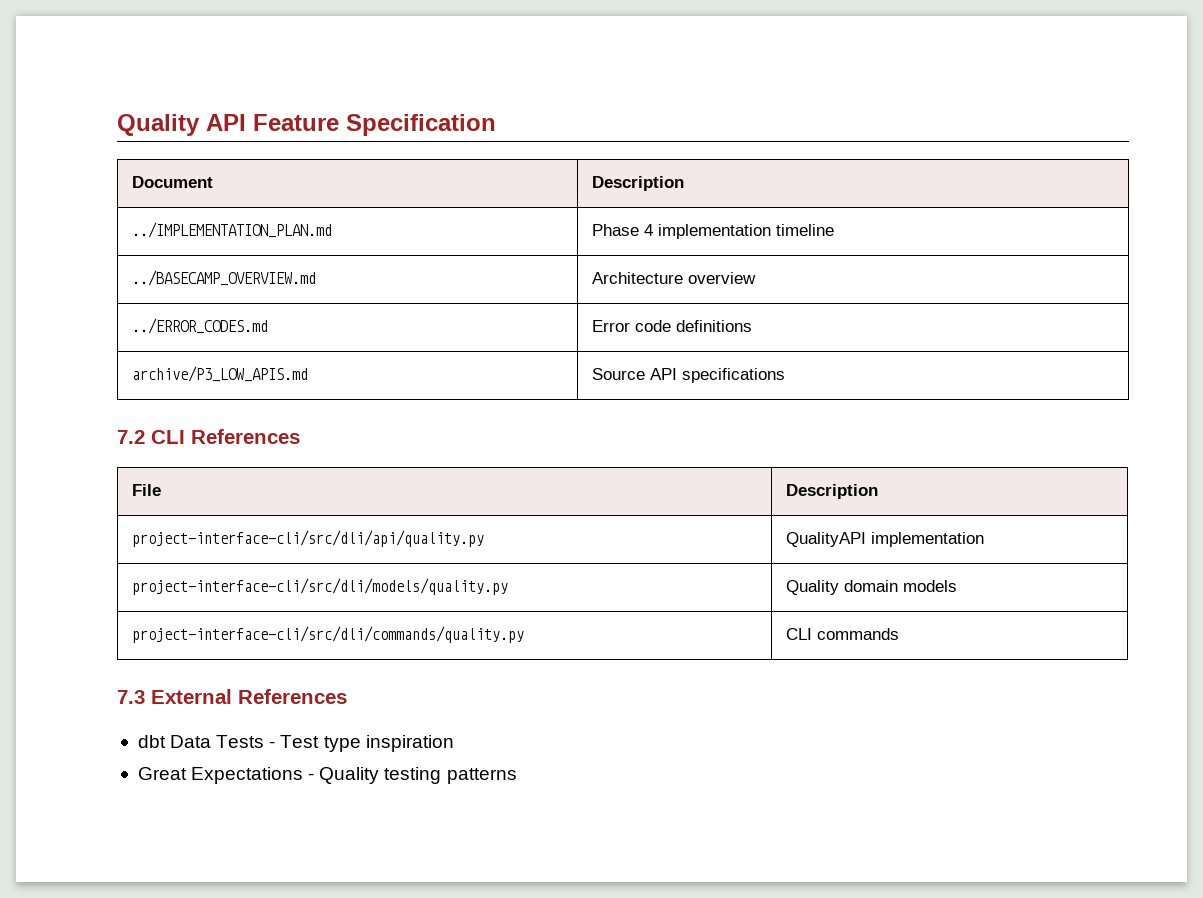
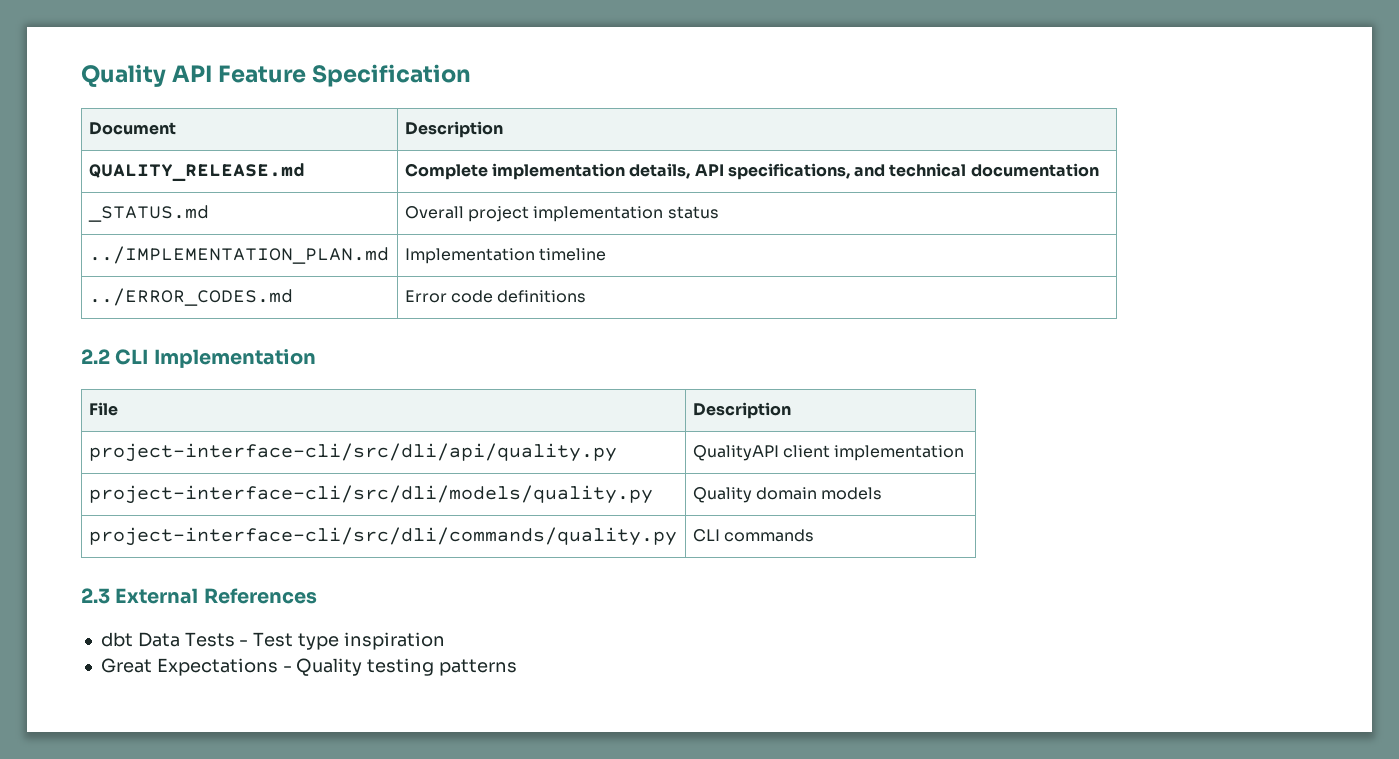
- ../IMPLEMENTATION_PLAN.md | Phase 4 implementation timeline
- ../BASECAMP_OVERVIEW.md | Architecture overview
+ QUALITY_RELEASE.md | Complete implementation details, API specifications, and technical documentation
+ _STATUS.md | Overall project implementation status
+ ../IMPLEMENTATION_PLAN.md | Implementation timeline
  ../ERROR_CODES.md | Error code definitions
- archive/P3_LOW_APIS.md | Source API specifications
- 7.2 CLI References
+ 2.2 CLI Implementation
- project-interface-cli/src/dli/api/quality.py | QualityAPI implementation
+ project-interface-cli/src/dli/api/quality.py | QualityAPI client implementation
- 7.3 External References
+ 2.3 External References

